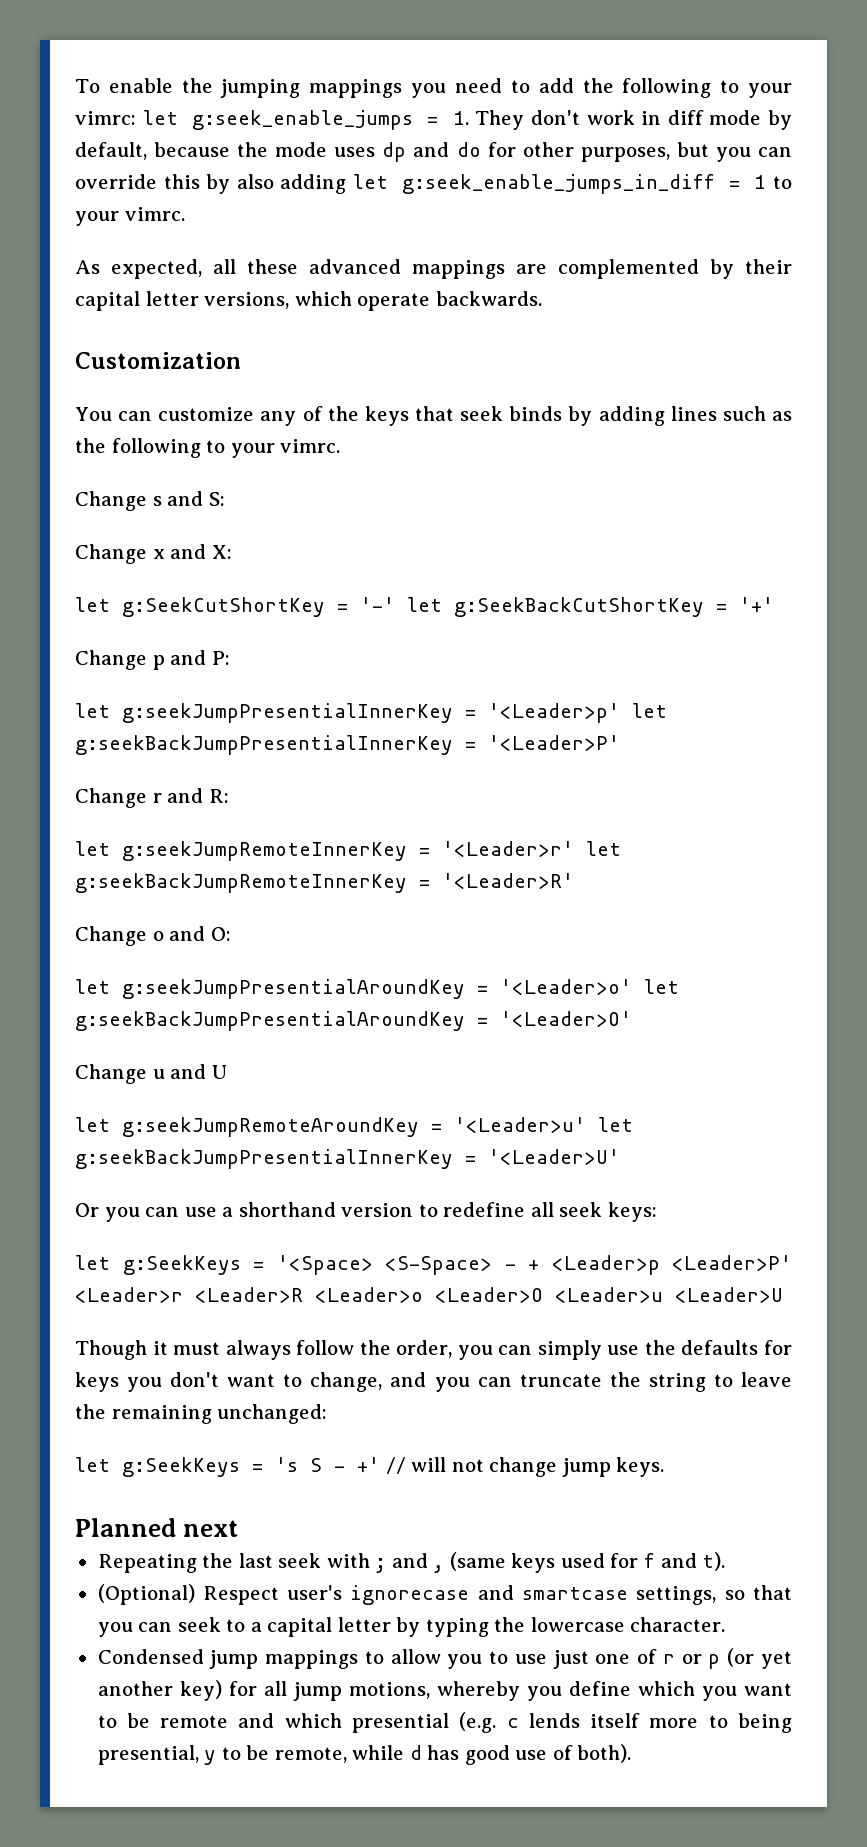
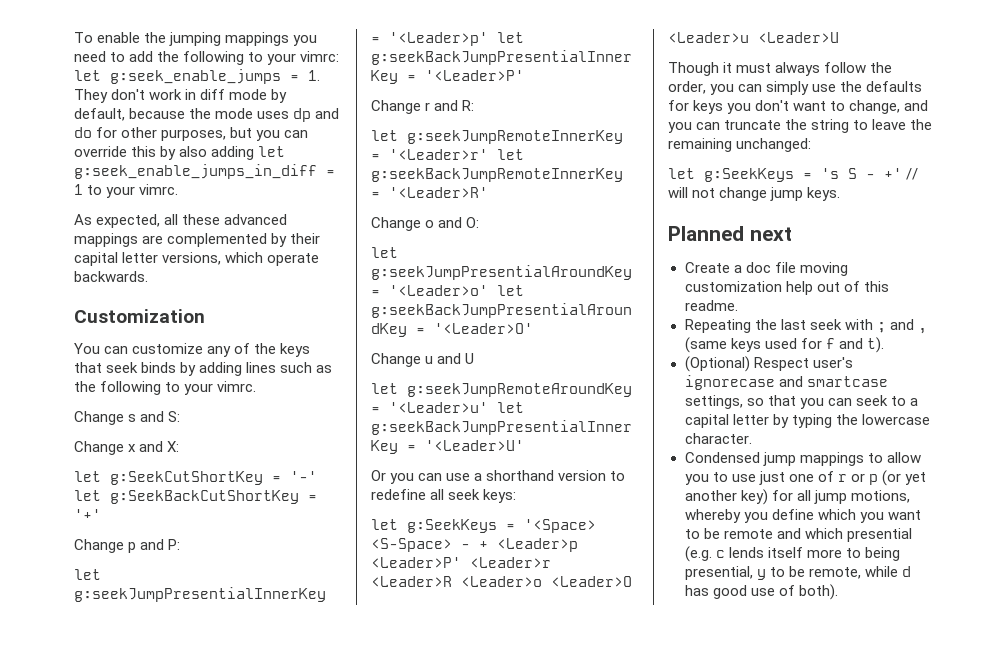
+ Create a doc file moving customization help out of this readme.

